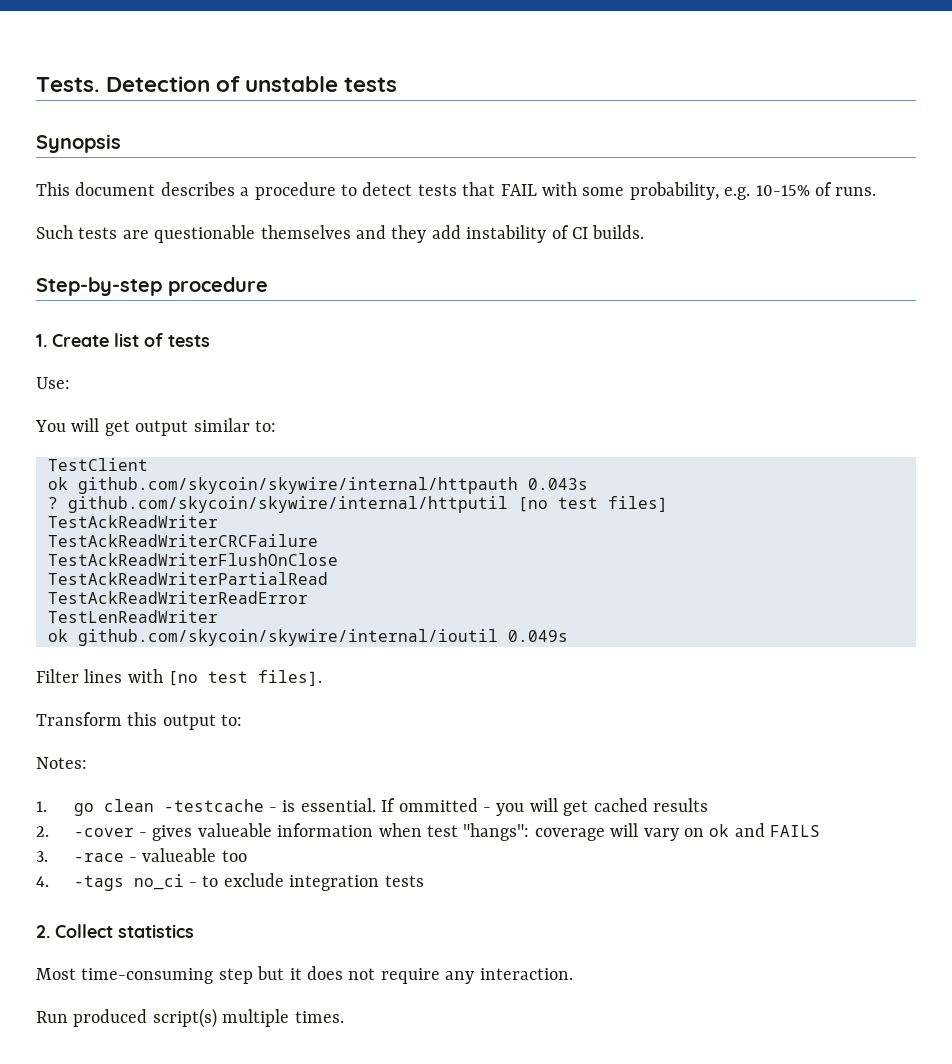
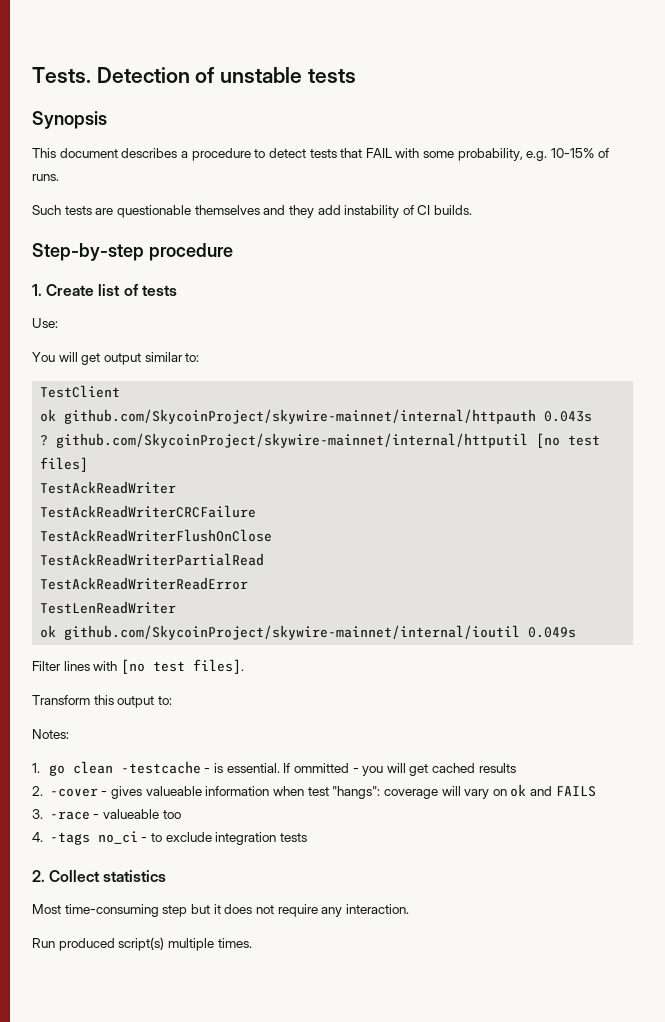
- ok github.com/skycoin/skywire/internal/httpauth 0.043s
+ ok github.com/SkycoinProject/skywire-mainnet/internal/httpauth 0.043s
- ? github.com/skycoin/skywire/internal/httputil [no test files]
+ ? github.com/SkycoinProject/skywire-mainnet/internal/httputil [no test files]
- ok github.com/skycoin/skywire/internal/ioutil 0.049s
+ ok github.com/SkycoinProject/skywire-mainnet/internal/ioutil 0.049s

